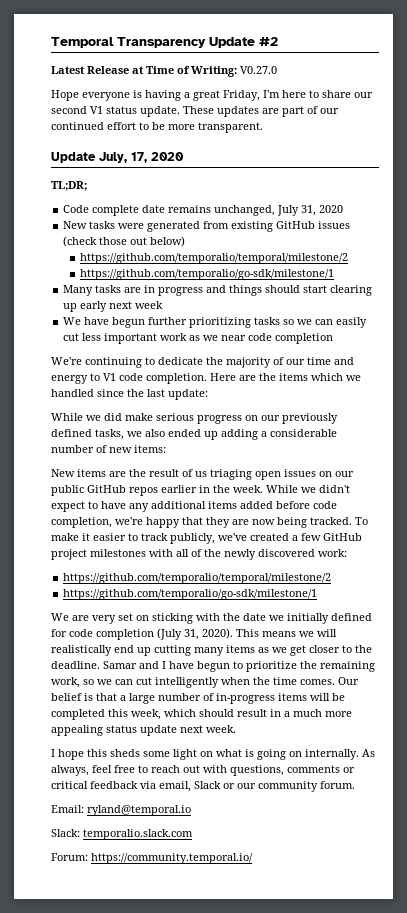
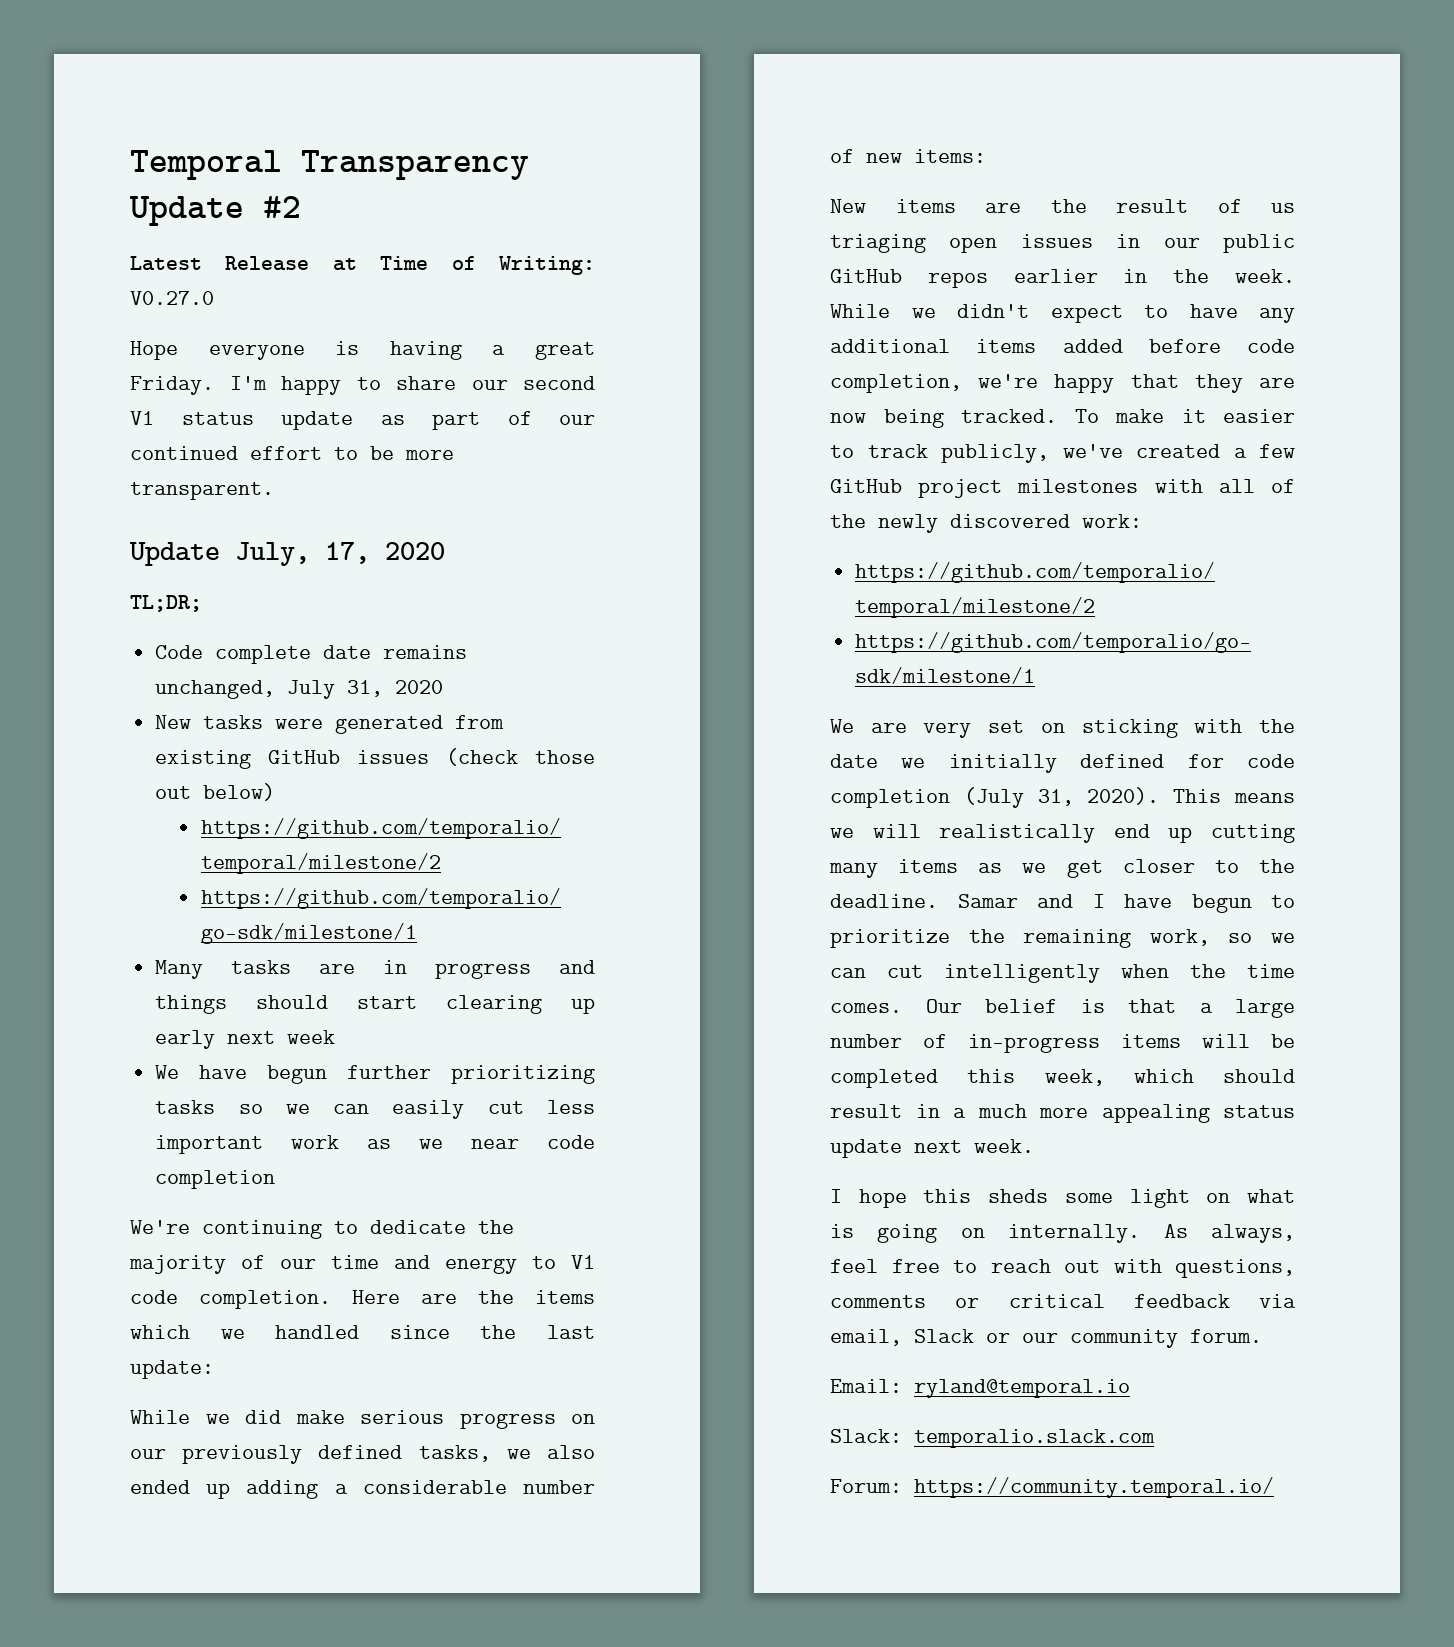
- Hope everyone is having a great Friday, I'm here to share our second V1 status update. These updates are part of our continued effort to be more transparent.
+ Hope everyone is having a great Friday. I'm happy to share our second V1 status update as part of our continued effort to be more transparent.
- New items are the result of us triaging open issues on our public GitHub repos earlier in the week.
+ New items are the result of us triaging open issues in our public GitHub repos earlier in the week.

